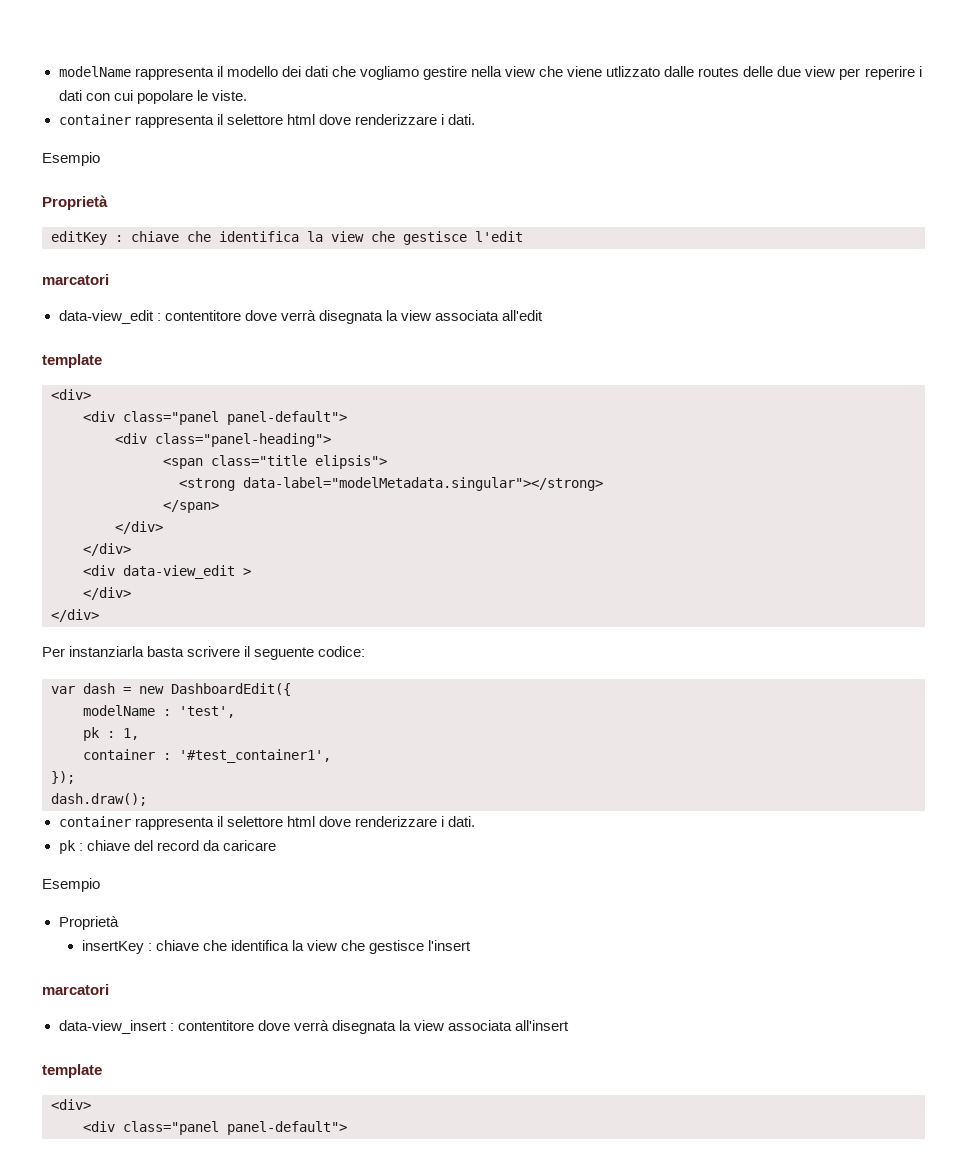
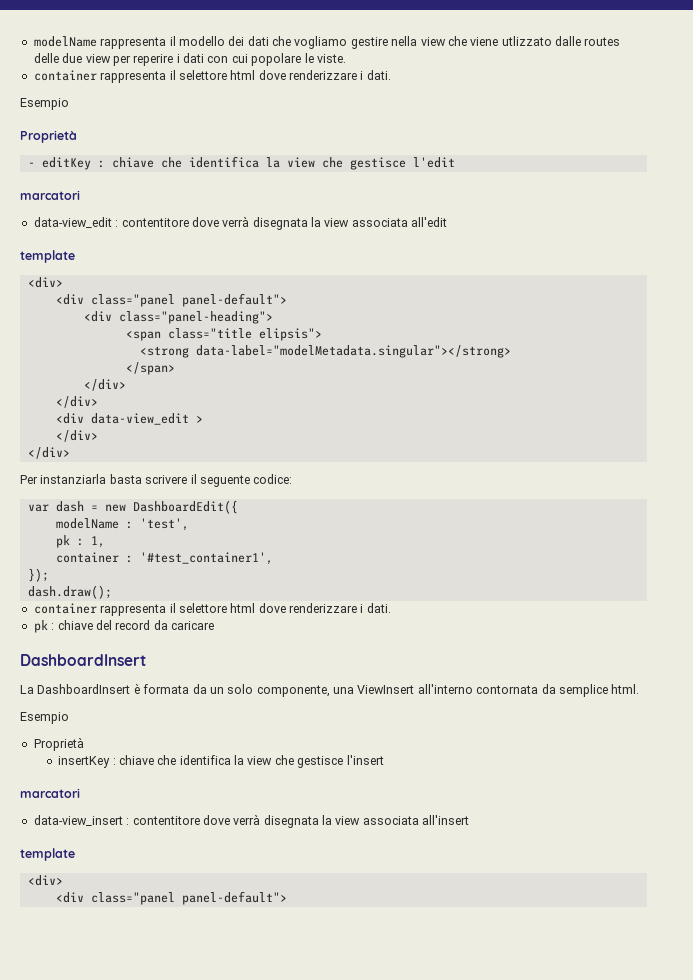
- editKey : chiave che identifica la view che gestisce l'edit
+ - editKey : chiave che identifica la view che gestisce l'edit
  pk : chiave del record da caricare
+ DashboardInsert
+ La DashboardInsert è formata da un solo componente, una ViewInsert all'interno contornata da semplice html.

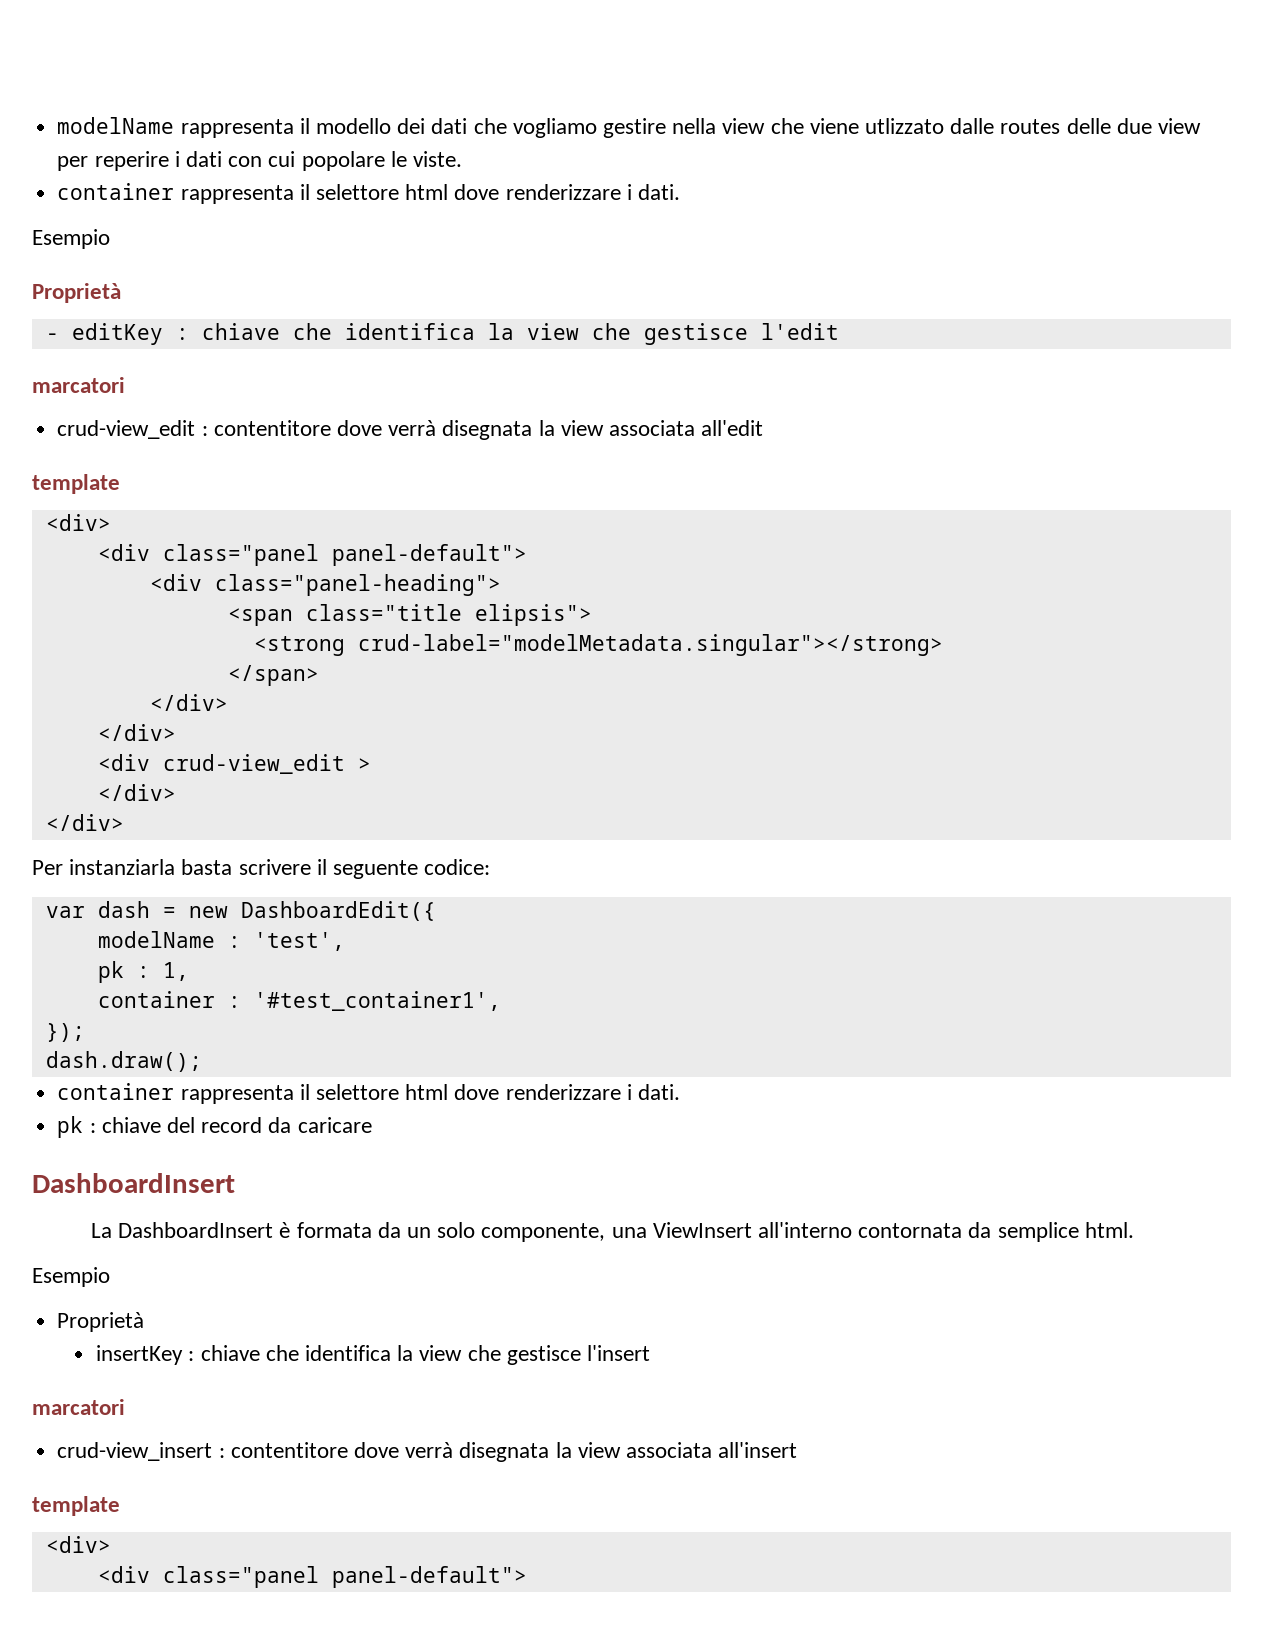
- data-view_edit : contentitore dove verrà disegnata la view associata all'edit
+ crud-view_edit : contentitore dove verrà disegnata la view associata all'edit
- <strong data-label="modelMetadata.singular"></strong>
+ <strong crud-label="modelMetadata.singular"></strong>
- <div data-view_edit >
+ <div crud-view_edit >
- data-view_insert : contentitore dove verrà disegnata la view associata all'insert
+ crud-view_insert : contentitore dove verrà disegnata la view associata all'insert

